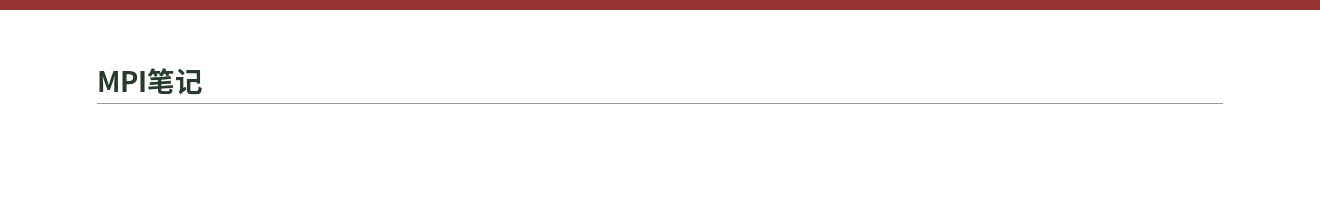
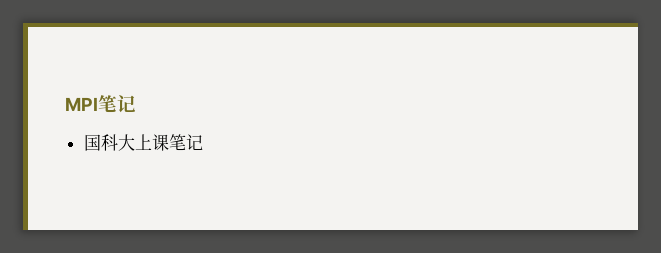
+ 国科大上课笔记

